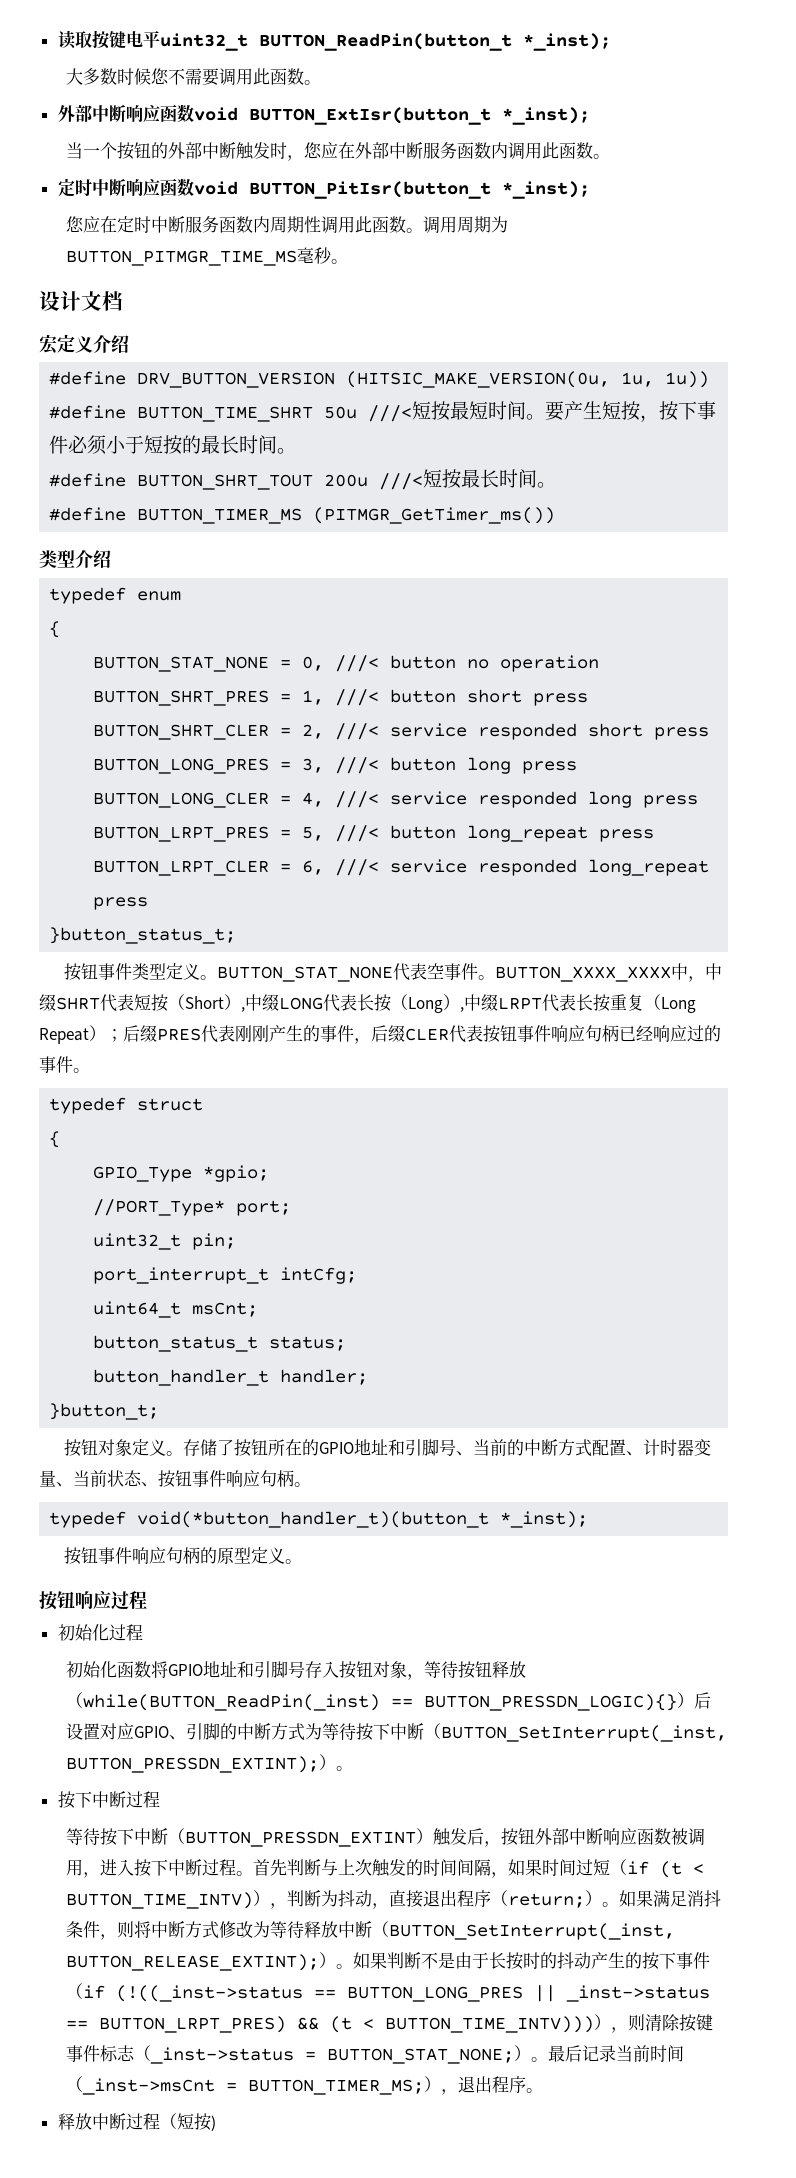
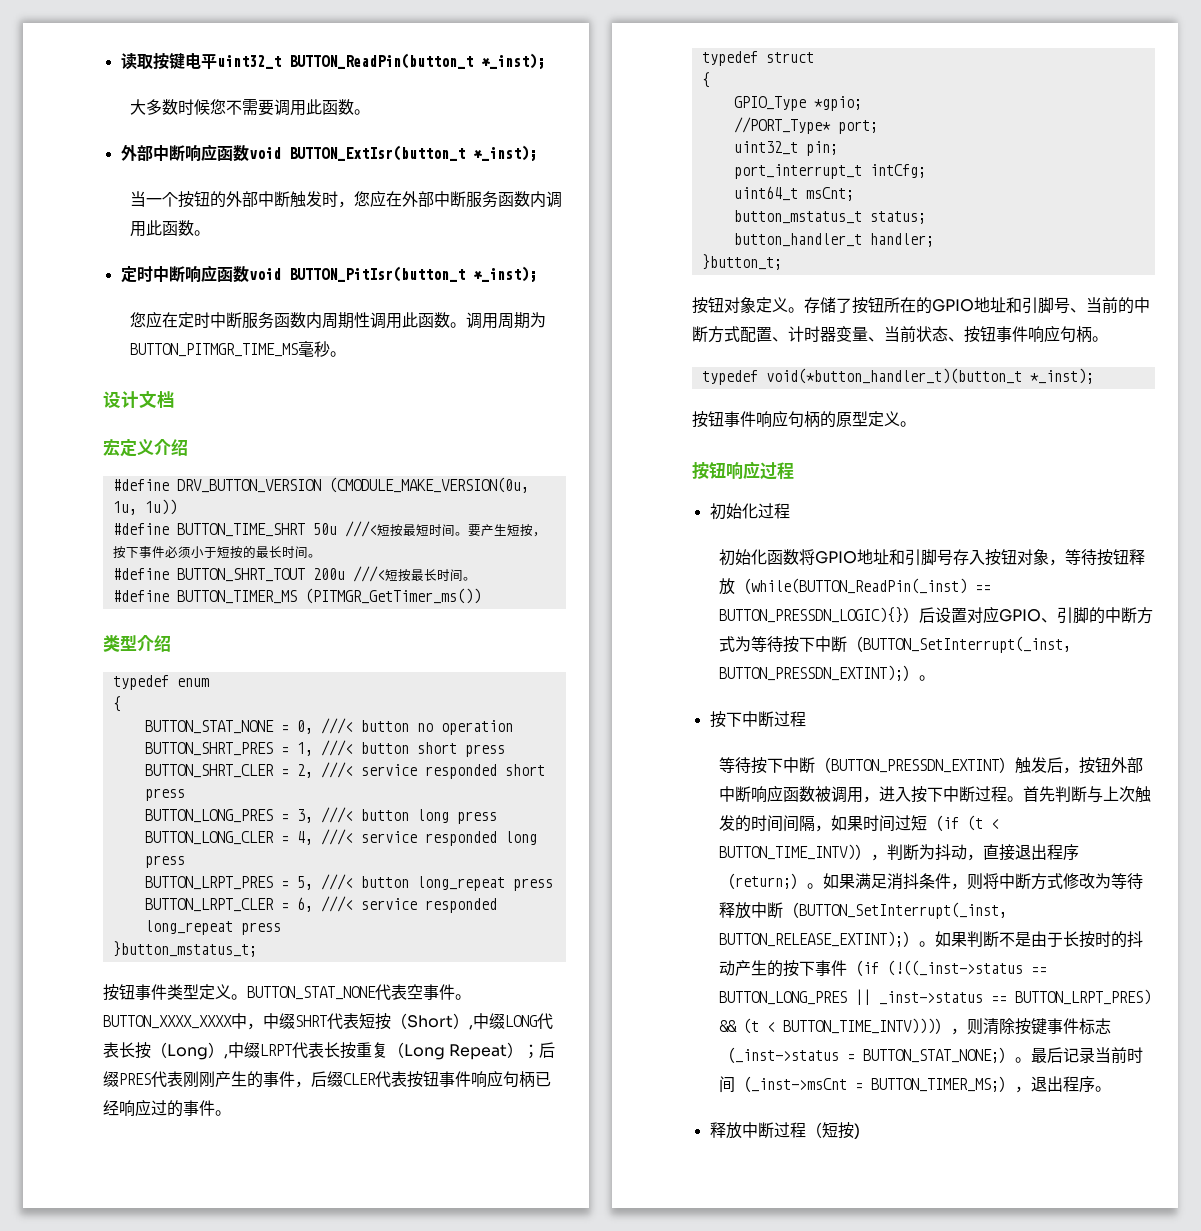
- #define DRV_BUTTON_VERSION (HITSIC_MAKE_VERSION(0u, 1u, 1u))
+ #define DRV_BUTTON_VERSION (CMODULE_MAKE_VERSION(0u, 1u, 1u))
- }button_status_t;
+ }button_mstatus_t;
- button_status_t status;
+ button_mstatus_t status;

